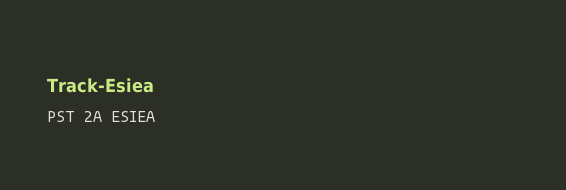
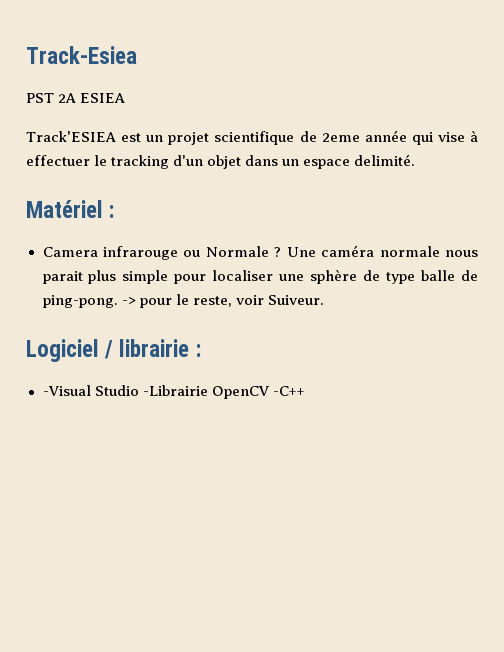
+ Track'ESIEA est un projet scientifique de 2eme année qui vise à effectuer le tracking d'un objet dans un espace delimité.
+ Matériel :
+ Camera infrarouge ou Normale ? Une caméra normale nous parait plus simple pour localiser une sphère de type balle de ping-pong. -> pour le reste, voir Suiveur.
+ Logiciel / librairie :
+ -Visual Studio -Librairie OpenCV -C++

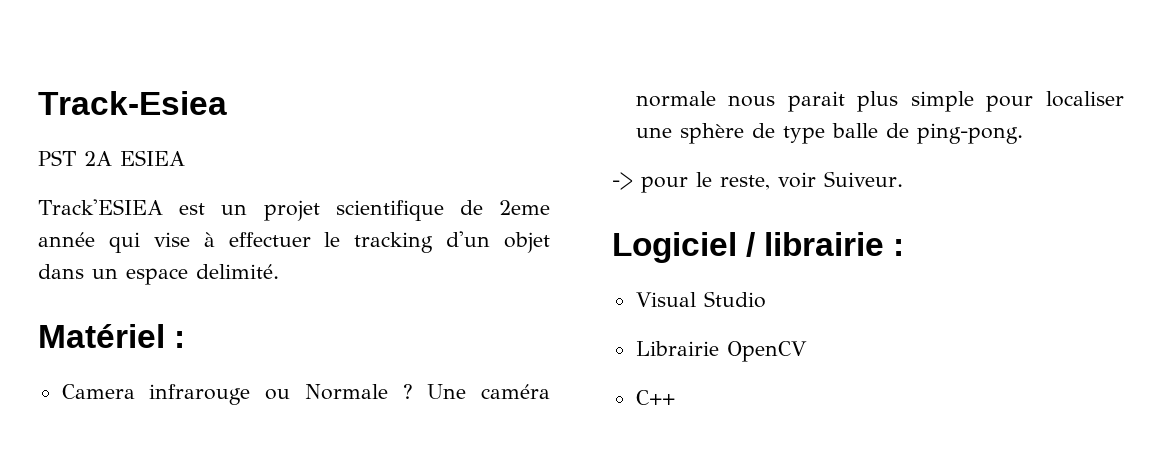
- Une caméra normale nous parait plus simple pour localiser une sphère de type balle de ping-pong. -> pour le reste, voir Suiveur.
+ Une caméra normale nous parait plus simple pour localiser une sphère de type balle de ping-pong.
+ -> pour le reste, voir Suiveur.
- -Visual Studio -Librairie OpenCV -C++
+ Visual Studio
+ Librairie OpenCV
+ C++

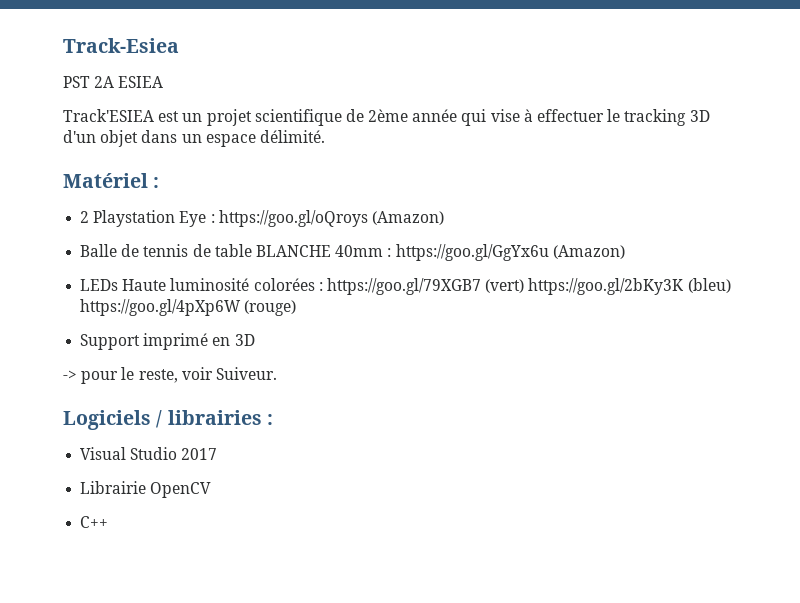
- Track'ESIEA est un projet scientifique de 2eme année qui vise à effectuer le tracking d'un objet dans un espace delimité.
+ Track'ESIEA est un projet scientifique de 2ème année qui vise à effectuer le tracking 3D d'un objet dans un espace délimité.
- Camera infrarouge ou Normale ? Une caméra normale nous parait plus simple pour localiser une sphère de type balle de ping-pong.
+ 2 Playstation Eye : https://goo.gl/oQroys (Amazon)
+ Balle de tennis de table BLANCHE 40mm : https://goo.gl/GgYx6u (Amazon)
+ LEDs Haute luminosité colorées : https://goo.gl/79XGB7 (vert) https://goo.gl/2bKy3K (bleu) https://goo.gl/4pXp6W (rouge)
+ Support imprimé en 3D
- Logiciel / librairie :
+ Logiciels / librairies :
- Visual Studio
+ Visual Studio 2017

